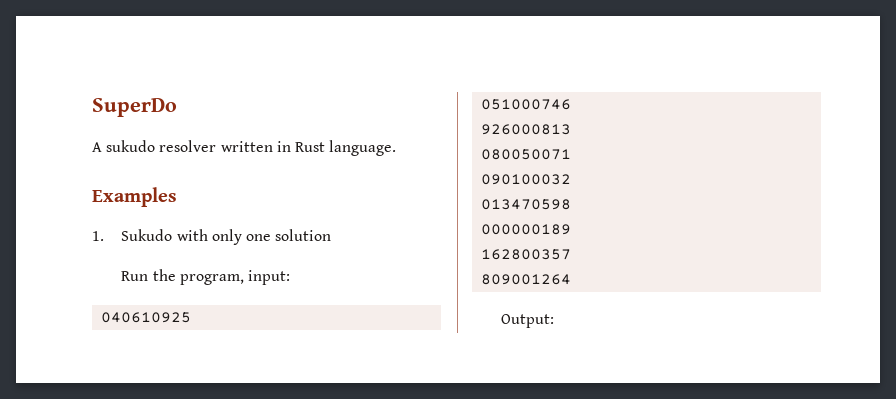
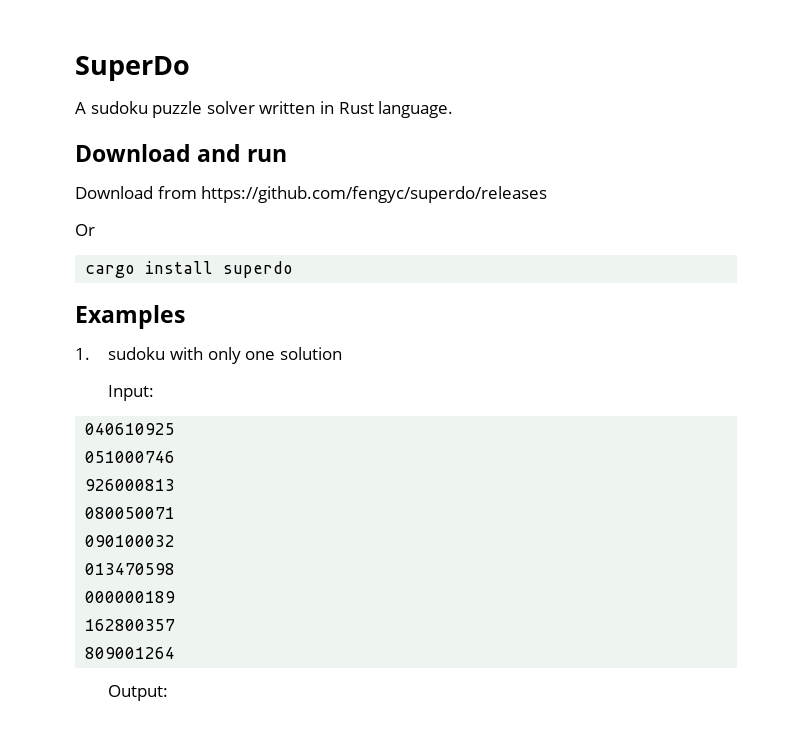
- A sukudo resolver written in Rust language.
+ A sudoku puzzle solver written in Rust language.
+ Download and run
+ Download from https://github.com/fengyc/superdo/releases
+ Or
+ cargo install superdo
- 1. Sukudo with only one solution
+ 1. sudoku with only one solution
- Run the program, input:
+ Input:

